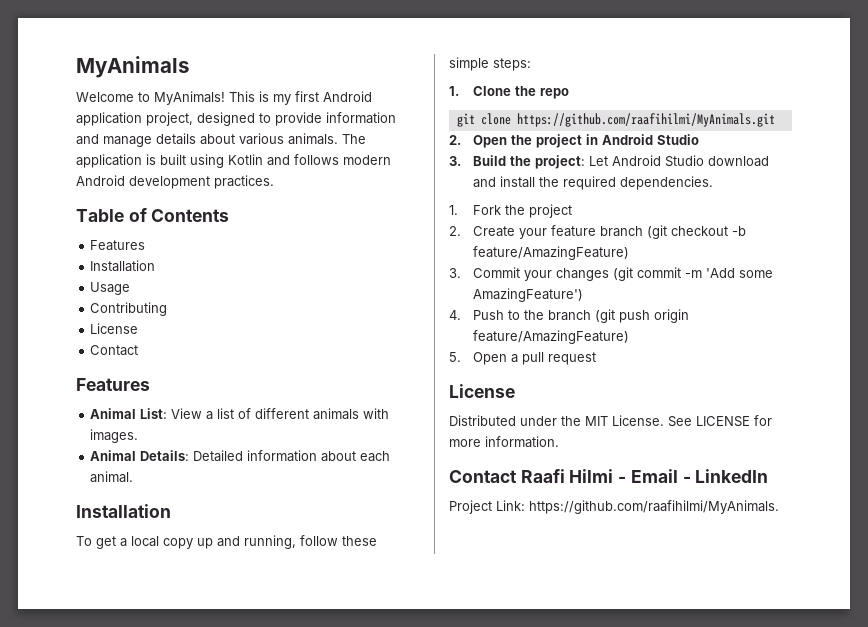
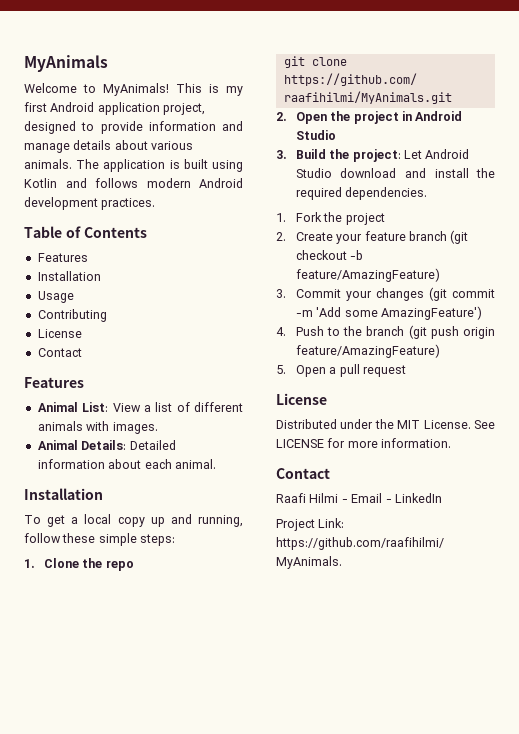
  See LICENSE for more information.
- Contact Raafi Hilmi - Email - LinkedIn
+ Contact
+ Raafi Hilmi - Email - LinkedIn

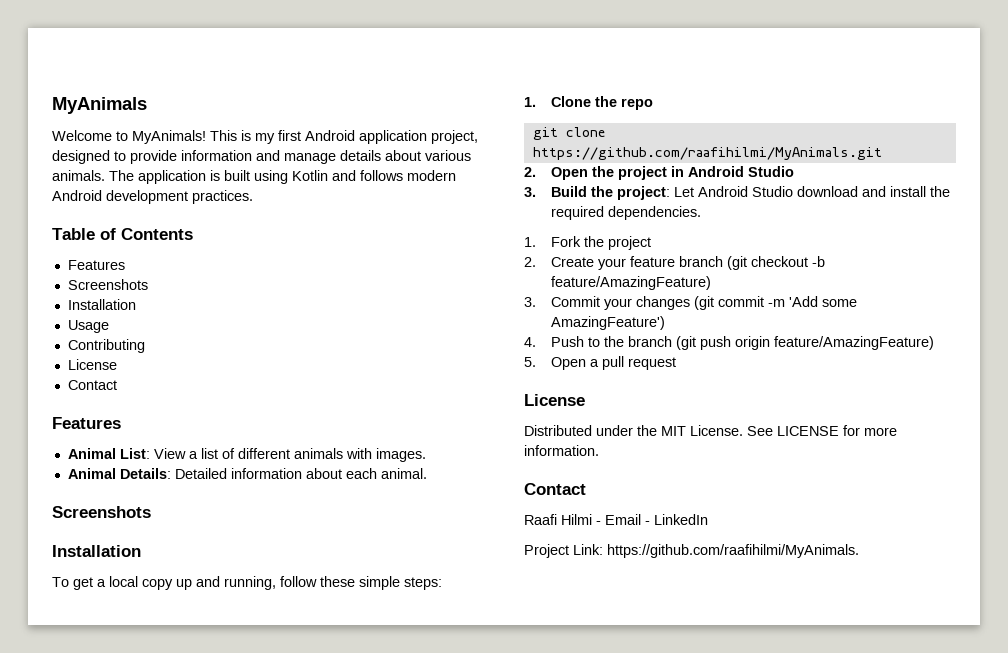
  Table of Contents
  Features
+ Screenshots
  Animal Details: Detailed information about each animal.
+ Screenshots

